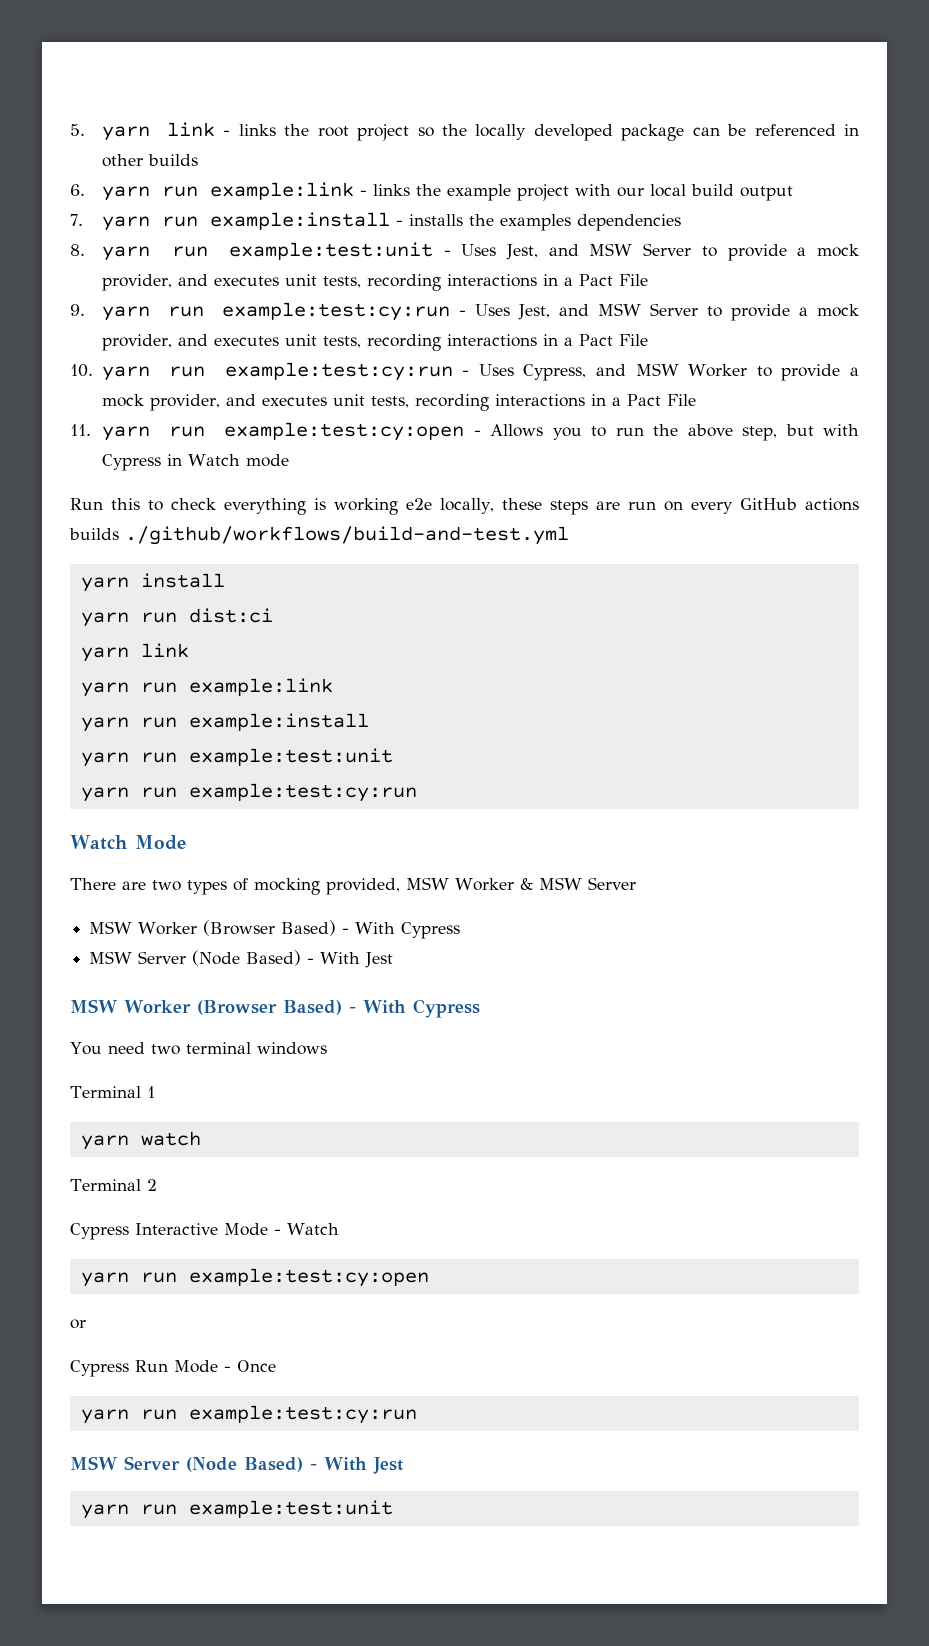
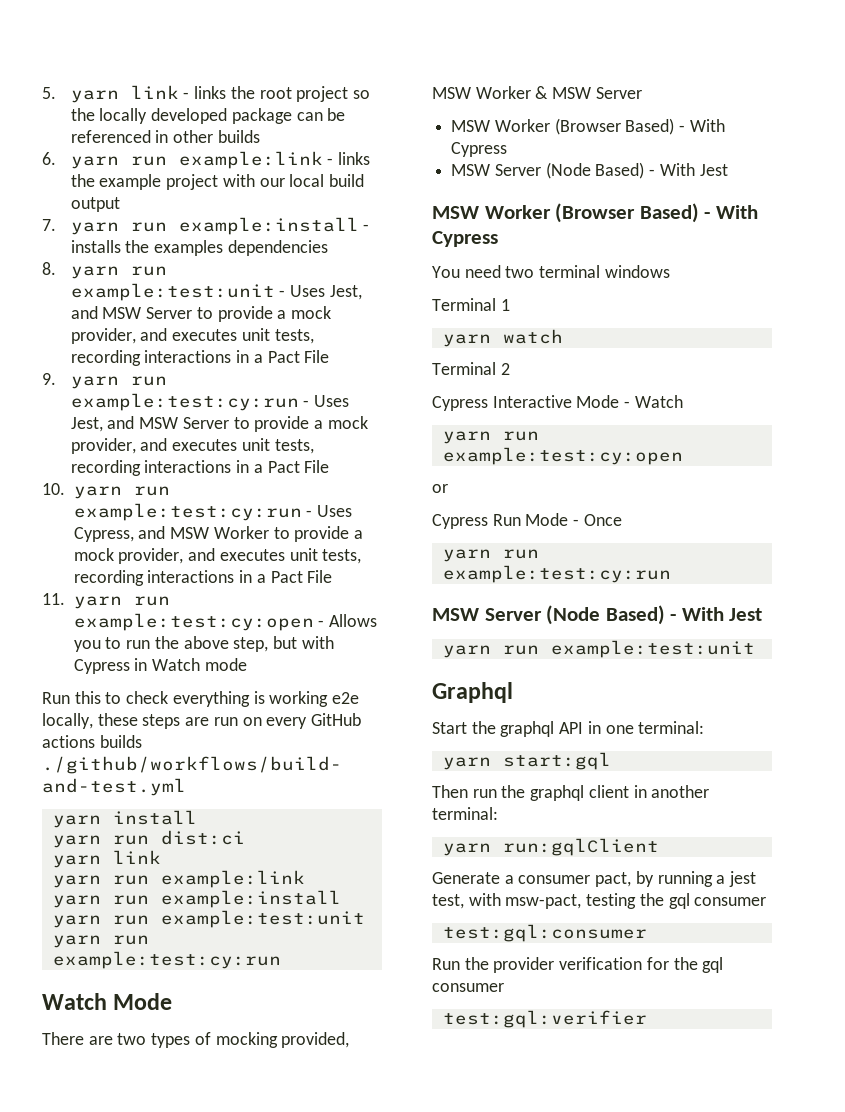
+ Graphql
+ Start the graphql API in one terminal:
+ yarn start:gql
+ Then run the graphql client in another terminal:
+ yarn run:gqlClient
+ Generate a consumer pact, by running a jest test, with msw-pact, testing the gql consumer
+ test:gql:consumer
+ Run the provider verification for the gql consumer
+ test:gql:verifier

